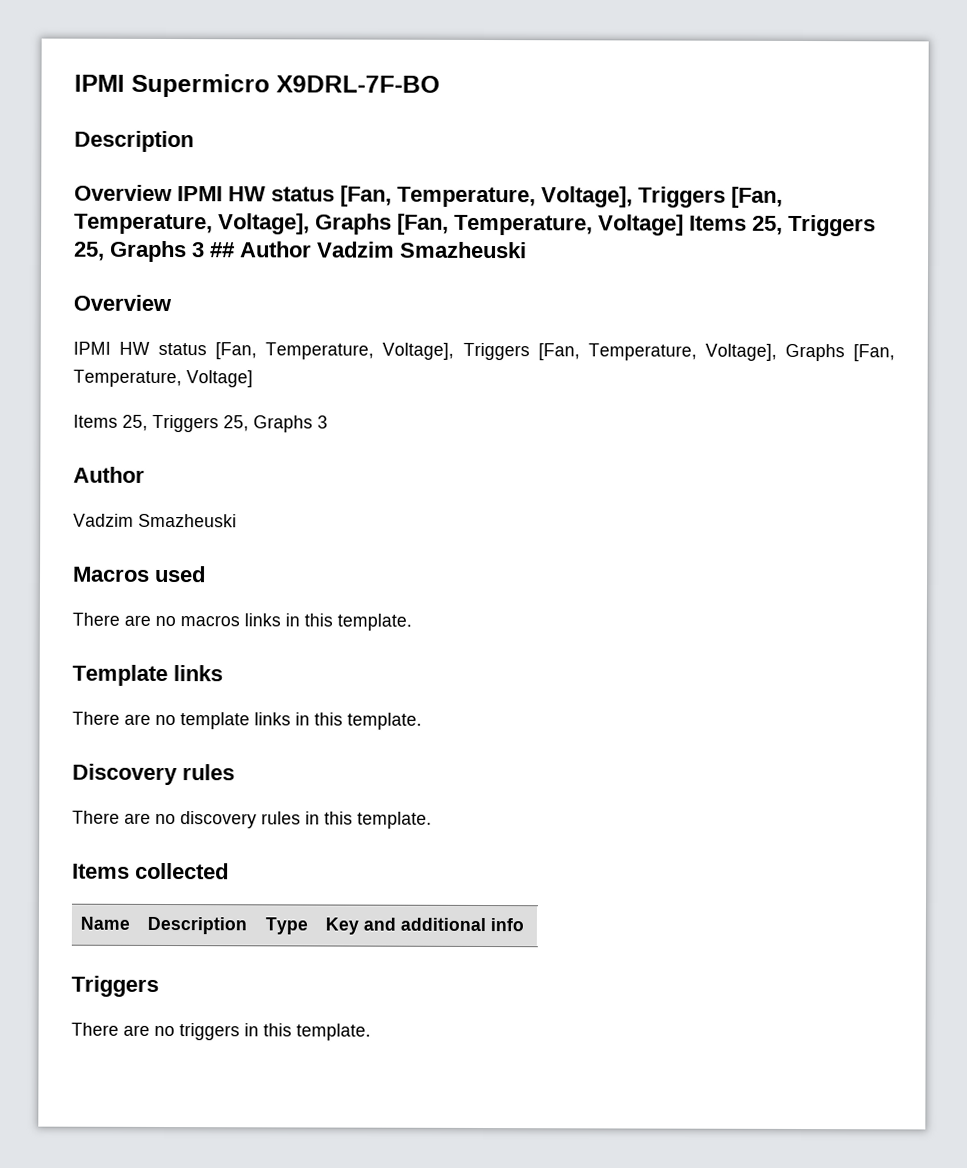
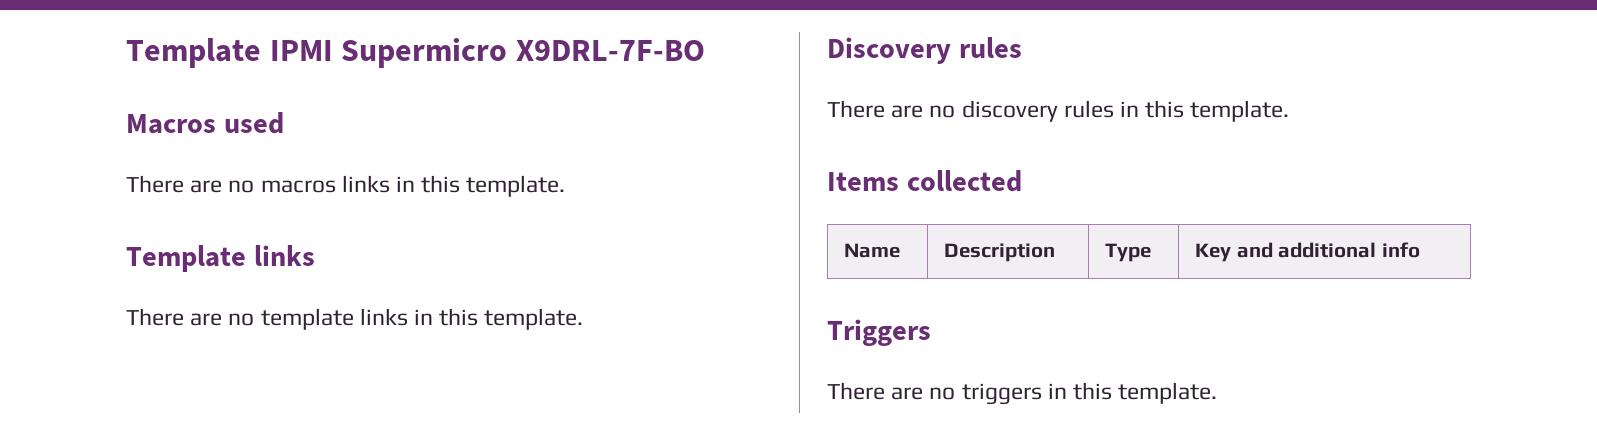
- IPMI Supermicro X9DRL-7F-BO
- Description
- Overview IPMI HW status [Fan, Temperature, Voltage], Triggers [Fan, Temperature, Voltage], Graphs [Fan, Temperature, Voltage] Items 25, Triggers 25, Graphs 3 ## Author Vadzim Smazheuski
- Overview
- IPMI HW status [Fan, Temperature, Voltage], Triggers [Fan, Temperature, Voltage], Graphs [Fan, Temperature, Voltage]
- Items 25, Triggers 25, Graphs 3
- Author
- Vadzim Smazheuski
+ Template IPMI Supermicro X9DRL-7F-BO

